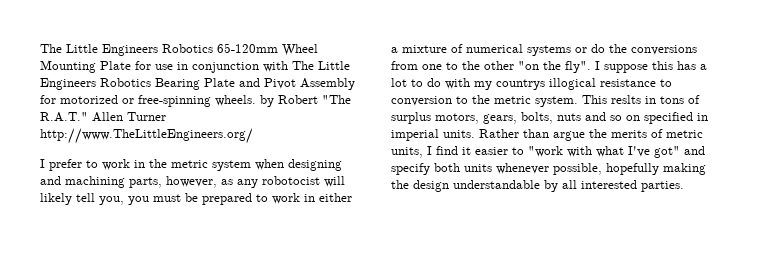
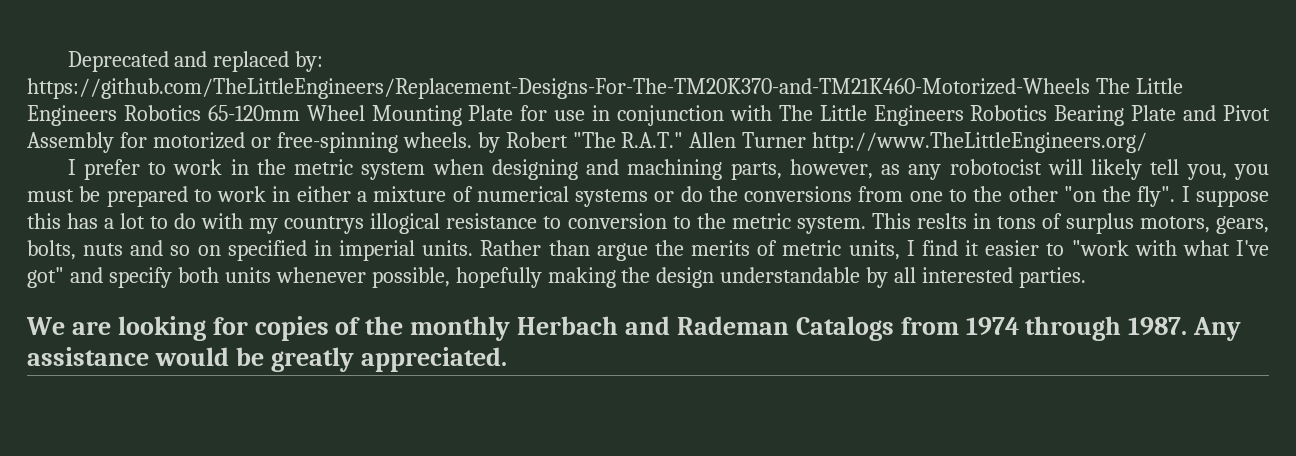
- The Little Engineers Robotics 65-120mm Wheel Mounting Plate for use in conjunction with The Little Engineers Robotics Bearing Plate and Pivot Assembly for motorized or free-spinning wheels. by Robert "The R.A.T." Allen Turner http://www.TheLittleEngineers.org/
+ Deprecated and replaced by: https://github.com/TheLittleEngineers/Replacement-Designs-For-The-TM20K370-and-TM21K460-Motorized-Wheels The Little Engineers Robotics 65-120mm Wheel Mounting Plate for use in conjunction with The Little Engineers Robotics Bearing Plate and Pivot Assembly for motorized or free-spinning wheels. by Robert "The R.A.T." Allen Turner http://www.TheLittleEngineers.org/
+ We are looking for copies of the monthly Herbach and Rademan Catalogs from 1974 through 1987. Any assistance would be greatly appreciated.

